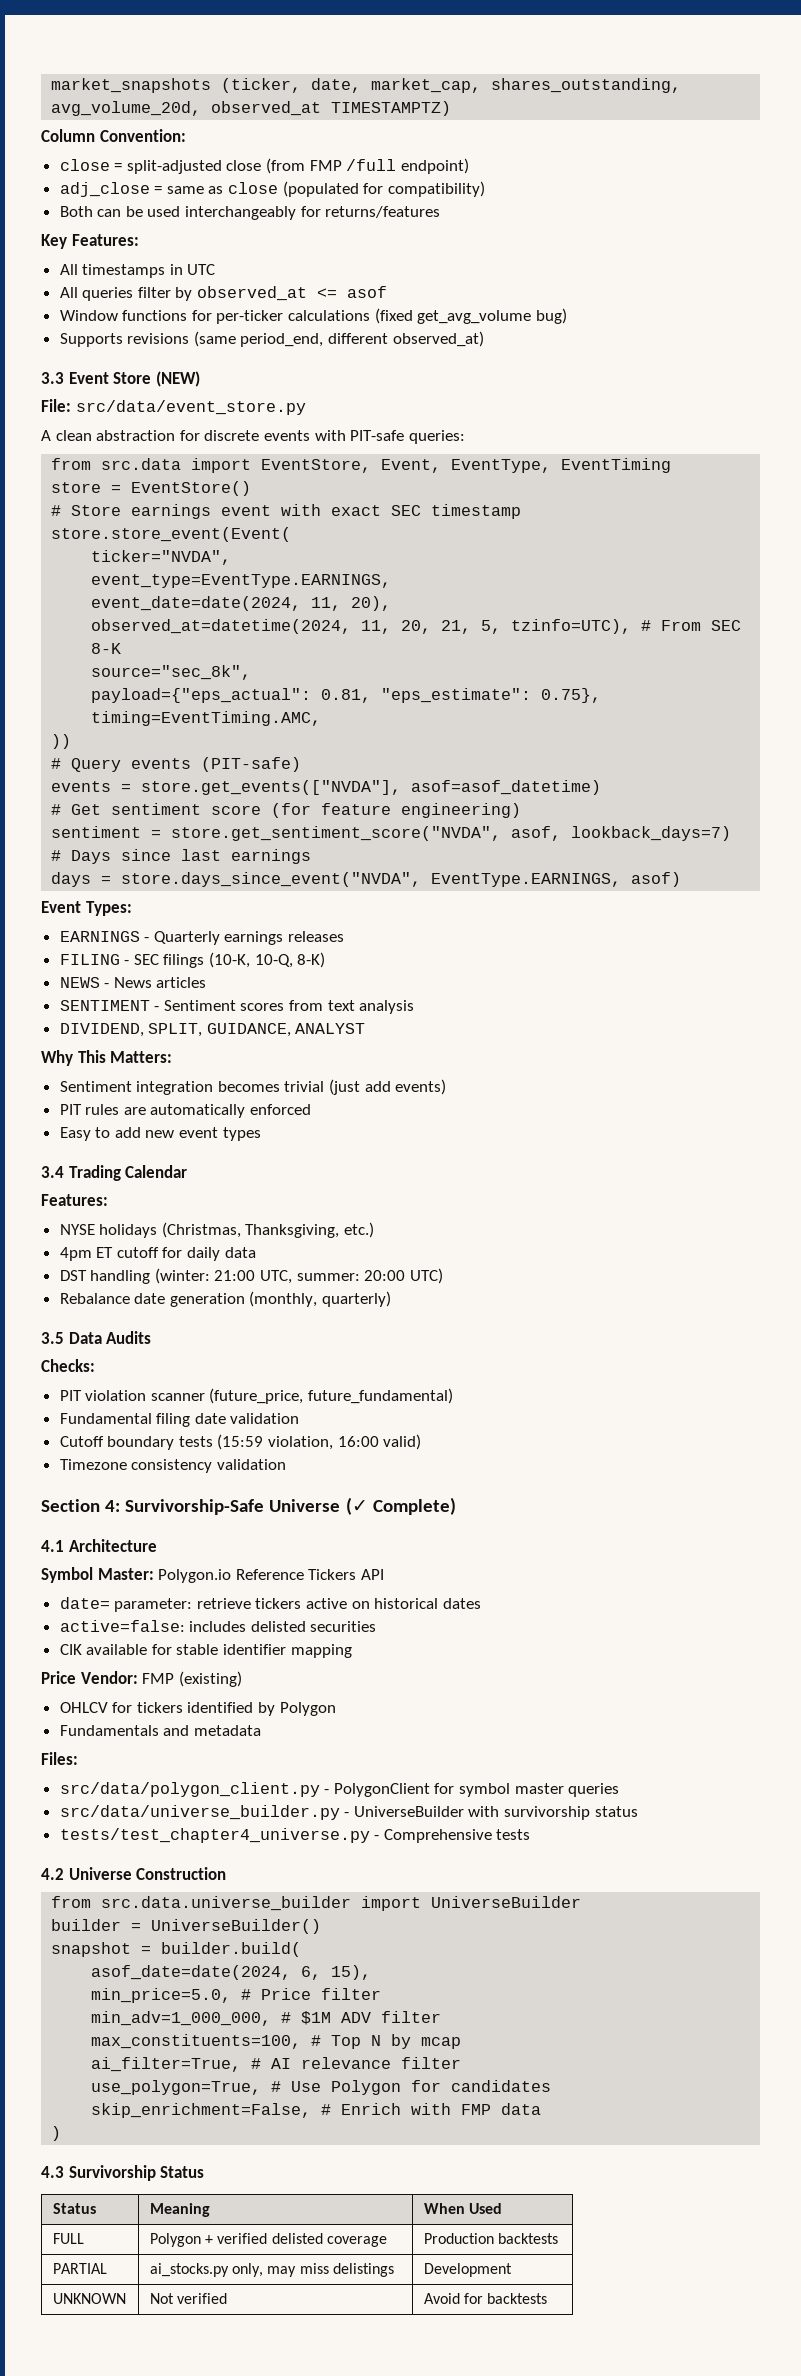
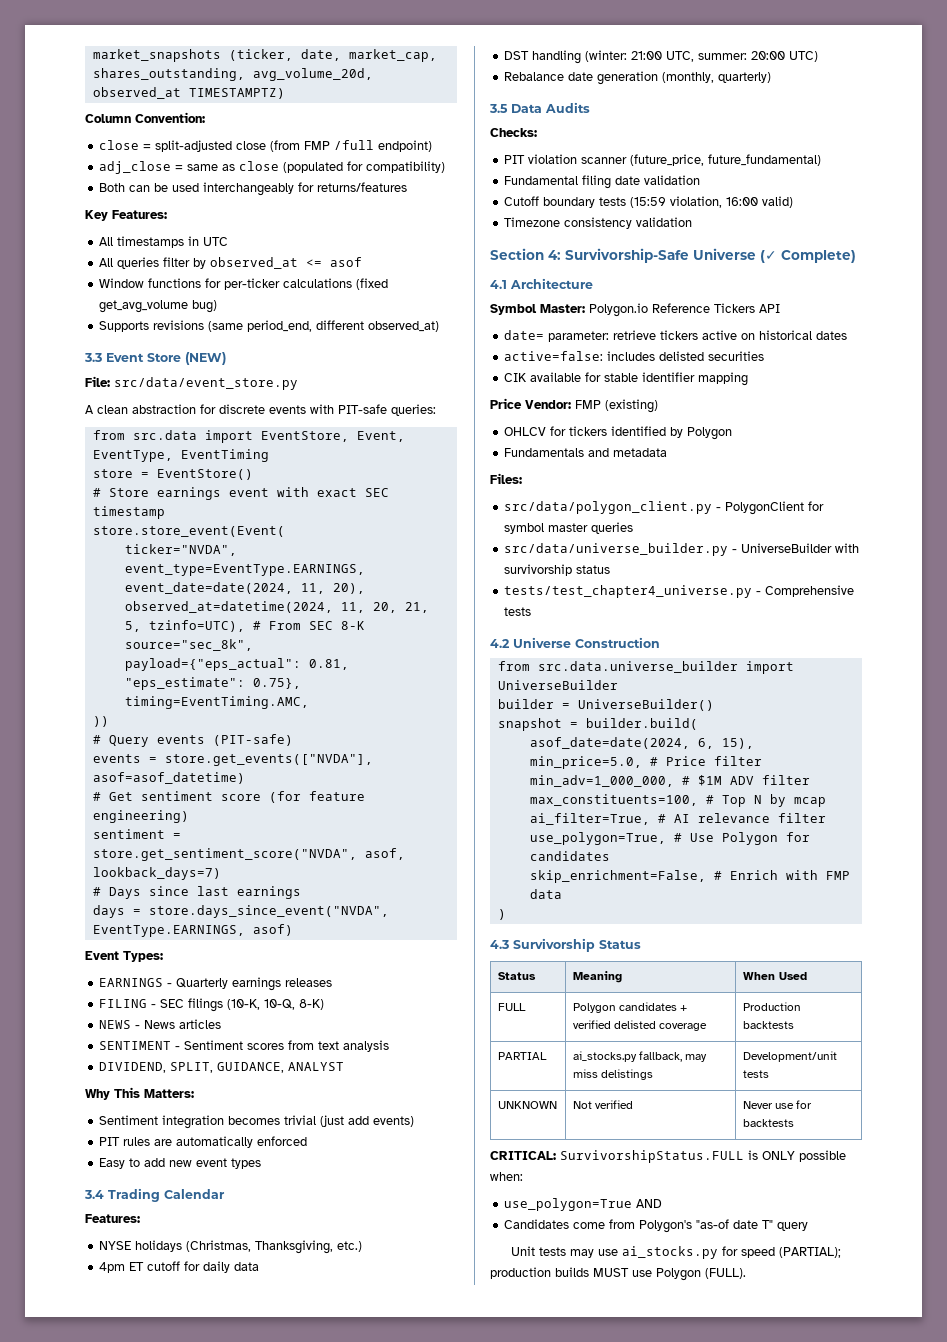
- FULL | Polygon + verified delisted coverage | Production backtests
+ FULL | Polygon candidates + verified delisted coverage | Production backtests
- PARTIAL | ai_stocks.py only, may miss delistings | Development
+ PARTIAL | ai_stocks.py fallback, may miss delistings | Development/unit tests
- UNKNOWN | Not verified | Avoid for backtests
+ UNKNOWN | Not verified | Never use for backtests
+ CRITICAL: SurvivorshipStatus.FULL is ONLY possible when:
+ use_polygon=True AND
+ Candidates come from Polygon's "as-of date T" query
+ Unit tests may use ai_stocks.py for speed (PARTIAL); production builds MUST use Polygon (FULL).

